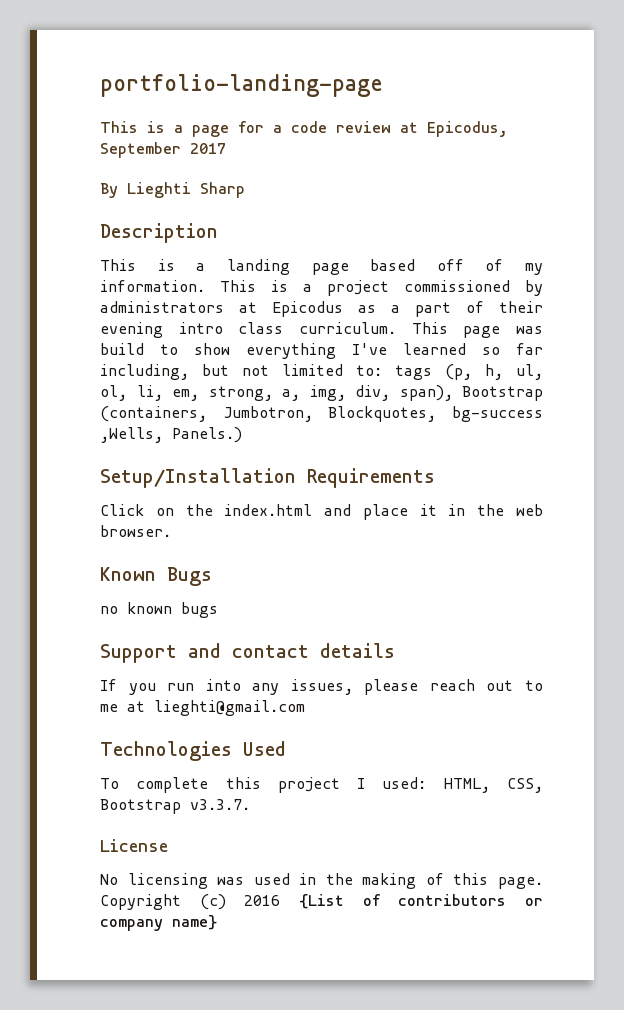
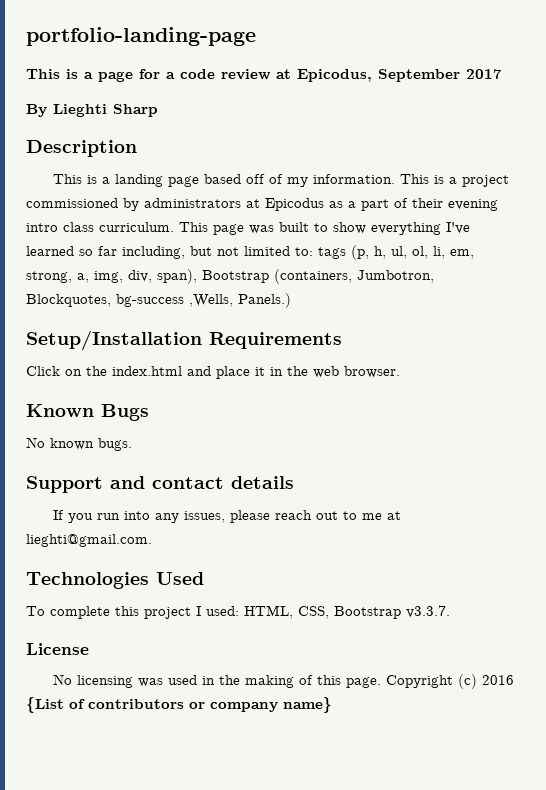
- This page was build to show everything I've learned so far including, but not limited to: tags (p, h, ul, ol, li, em, strong, a, img, div, span), Bootstrap (containers, Jumbotron, Blockquotes, bg-success ,Wells, Panels.)
+ This page was built to show everything I've learned so far including, but not limited to: tags (p, h, ul, ol, li, em, strong, a, img, div, span), Bootstrap (containers, Jumbotron, Blockquotes, bg-success ,Wells, Panels.)
- no known bugs
+ No known bugs.
- If you run into any issues, please reach out to me at lieghti@gmail.com
+ If you run into any issues, please reach out to me at lieghti@gmail.com.

